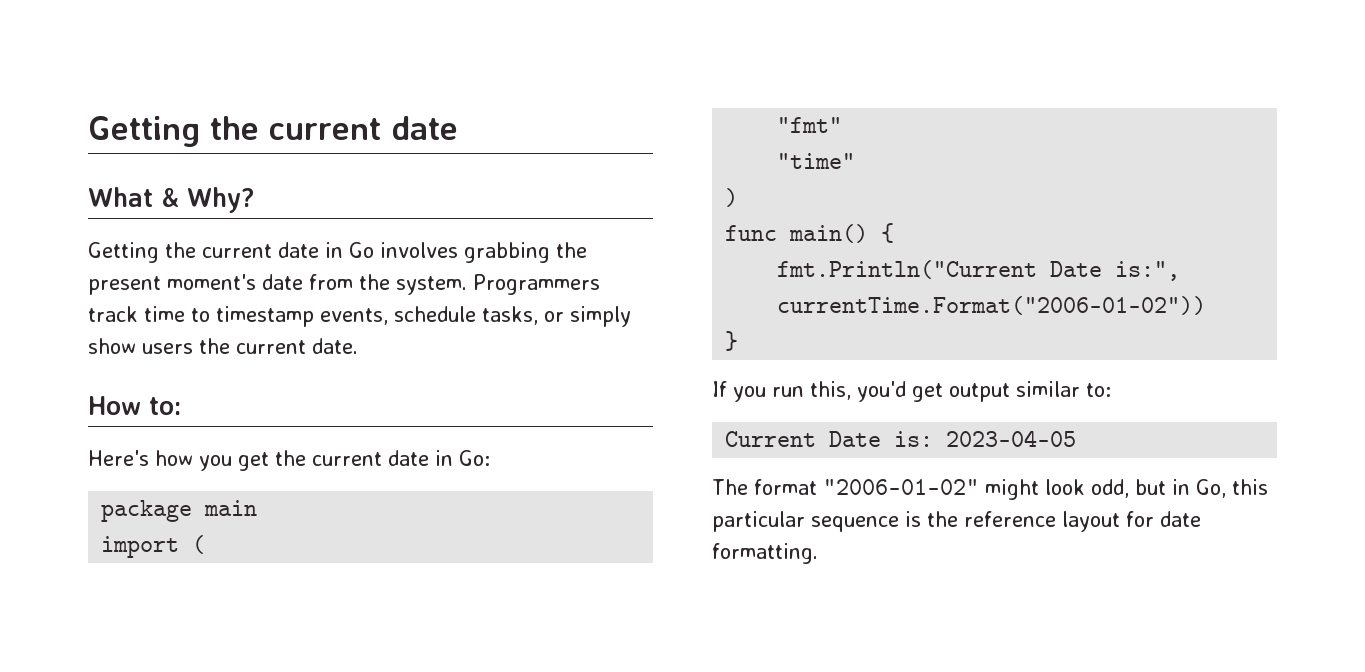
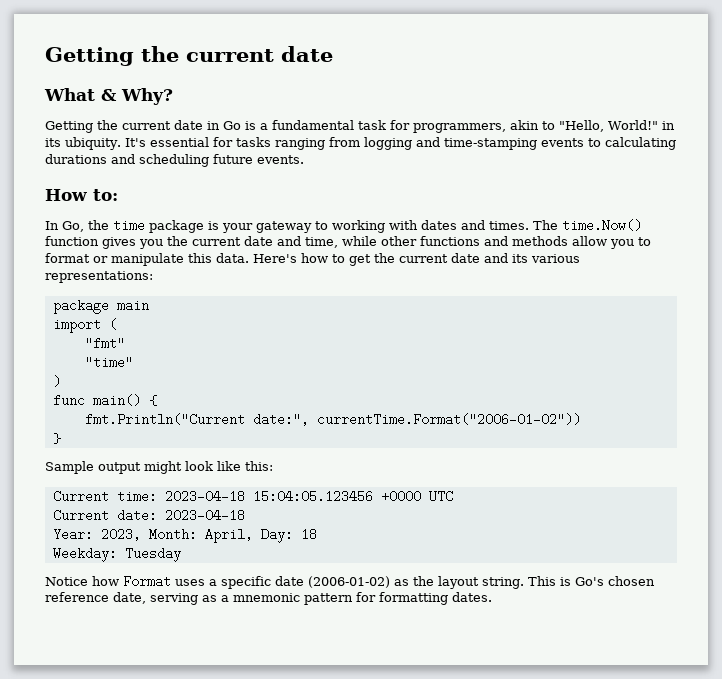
- Getting the current date in Go involves grabbing the present moment's date from the system. Programmers track time to timestamp events, schedule tasks, or simply show users the current date.
+ Getting the current date in Go is a fundamental task for programmers, akin to "Hello, World!" in its ubiquity. It's essential for tasks ranging from logging and time-stamping events to calculating durations and scheduling future events.
  How to:
- Here's how you get the current date in Go:
+ In Go, the time package is your gateway to working with dates and times. The time.Now() function gives you the current date and time, while other functions and methods allow you to format or manipulate this data. Here's how to get the current date and its various representations:
- fmt.Println("Current Date is:", currentTime.Format("2006-01-02"))
+ fmt.Println("Current date:", currentTime.Format("2006-01-02"))
- If you run this, you'd get output similar to:
- Current Date is: 2023-04-05
- The format "2006-01-02" might look odd, but in Go, this particular sequence is the reference layout for date formatting.
+ Sample output might look like this:
+ Current time: 2023-04-18 15:04:05.123456 +0000 UTC
+ Current date: 2023-04-18
+ Year: 2023, Month: April, Day: 18
+ Weekday: Tuesday
+ Notice how Format uses a specific date (2006-01-02) as the layout string. This is Go's chosen reference date, serving as a mnemonic pattern for formatting dates.

